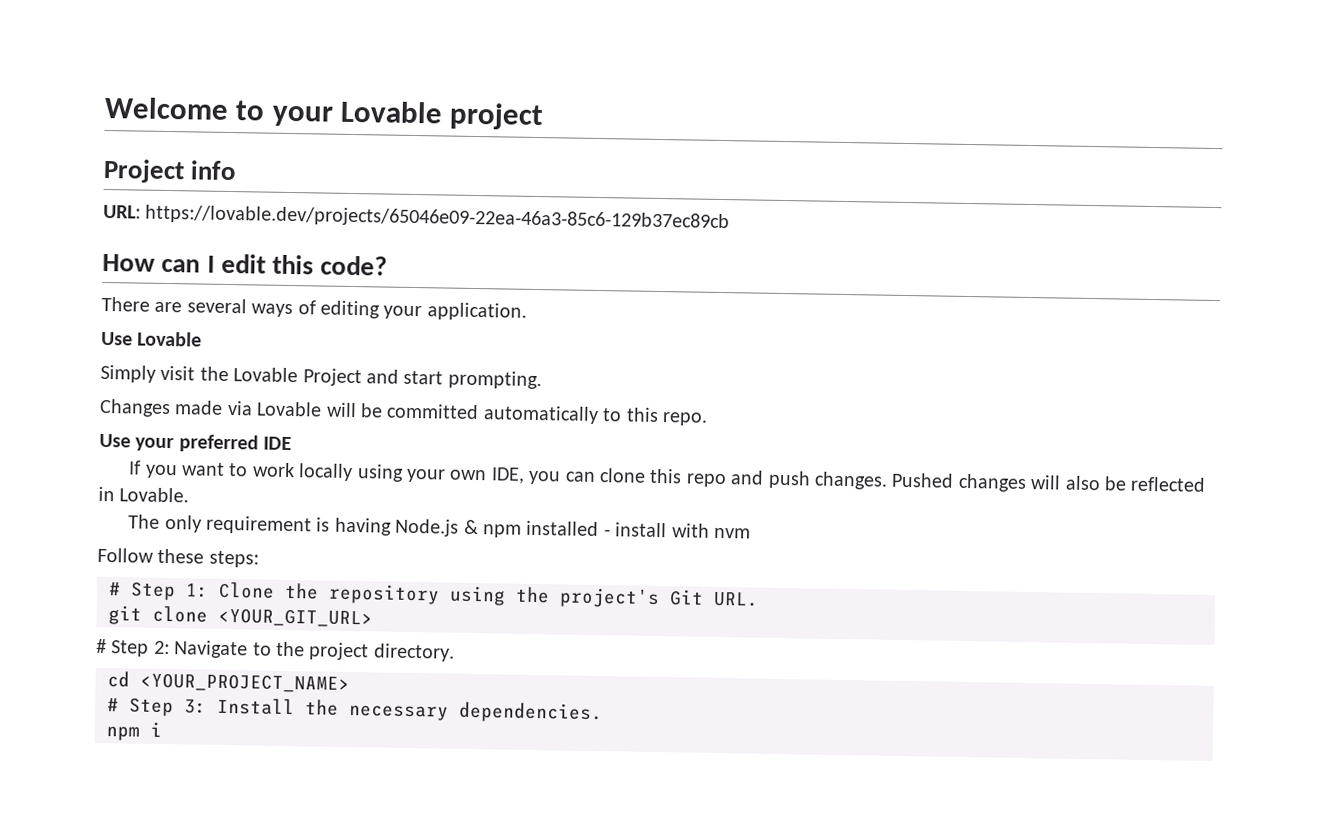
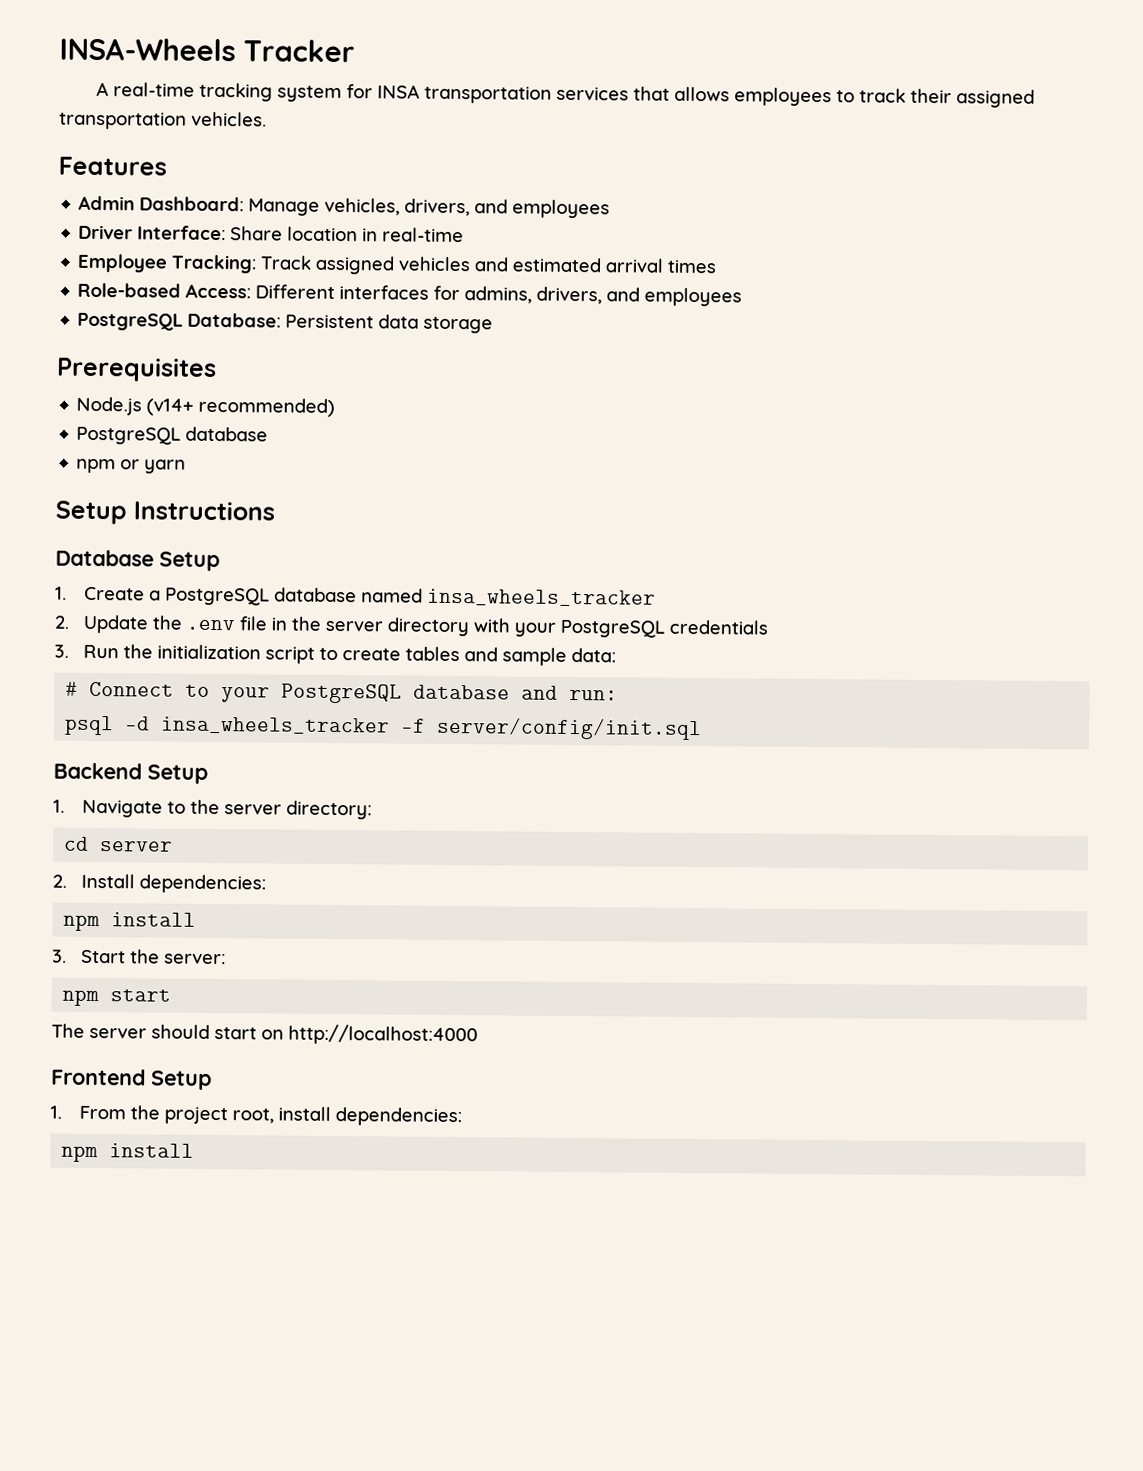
- Welcome to your Lovable project
- Project info
- URL: https://lovable.dev/projects/65046e09-22ea-46a3-85c6-129b37ec89cb
- How can I edit this code?
- There are several ways of editing your application.
- Use Lovable
- Simply visit the Lovable Project and start prompting.
- Changes made via Lovable will be committed automatically to this repo.
- Use your preferred IDE
- If you want to work locally using your own IDE, you can clone this repo and push changes. Pushed changes will also be reflected in Lovable.
- The only requirement is having Node.js & npm installed - install with nvm
- Follow these steps:
- # Step 1: Clone the repository using the project's Git URL.
- git clone <YOUR_GIT_URL>
- # Step 2: Navigate to the project directory.
+ INSA-Wheels Tracker
+ A real-time tracking system for INSA transportation services that allows employees to track their assigned transportation vehicles.
+ Features
+ Admin Dashboard: Manage vehicles, drivers, and employees
+ Driver Interface: Share location in real-time
+ Employee Tracking: Track assigned vehicles and estimated arrival times
+ Role-based Access: Different interfaces for admins, drivers, and employees
+ PostgreSQL Database: Persistent data storage
+ Prerequisites
+ Node.js (v14+ recommended)
+ PostgreSQL database
+ npm or yarn
+ Setup Instructions
+ Database Setup
+ 1. Create a PostgreSQL database named insa_wheels_tracker
+ 2. Update the .env file in the server directory with your PostgreSQL credentials
+ 3. Run the initialization script to create tables and sample data:
+ # Connect to your PostgreSQL database and run:
+ psql -d insa_wheels_tracker -f server/config/init.sql
+ Backend Setup
+ 1. Navigate to the server directory:
- cd <YOUR_PROJECT_NAME>
- # Step 3: Install the necessary dependencies.
- npm i
+ cd server
+ 2. Install dependencies:
+ npm install
+ 3. Start the server:
+ npm start
+ The server should start on http://localhost:4000
+ Frontend Setup
+ 1. From the project root, install dependencies:
+ npm install

